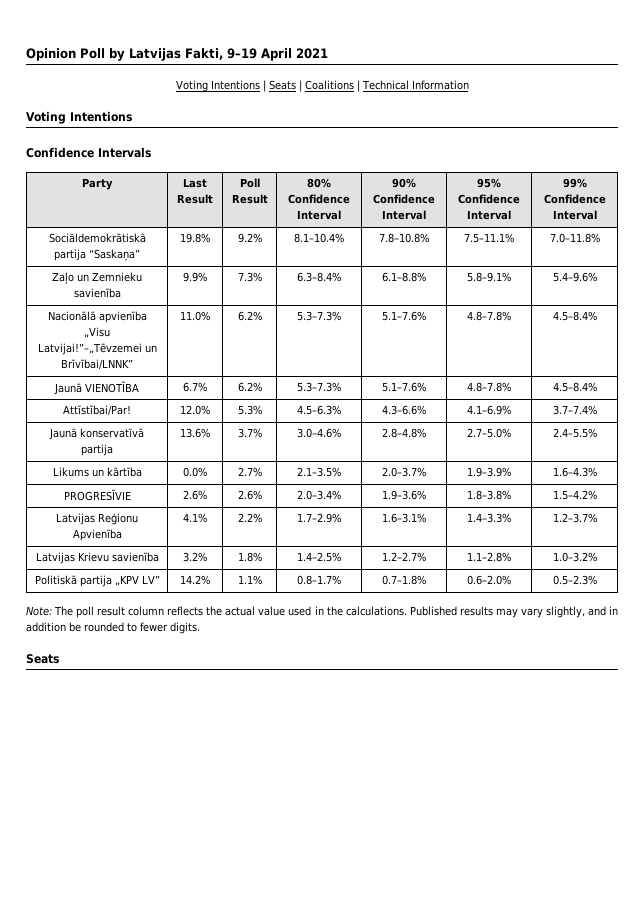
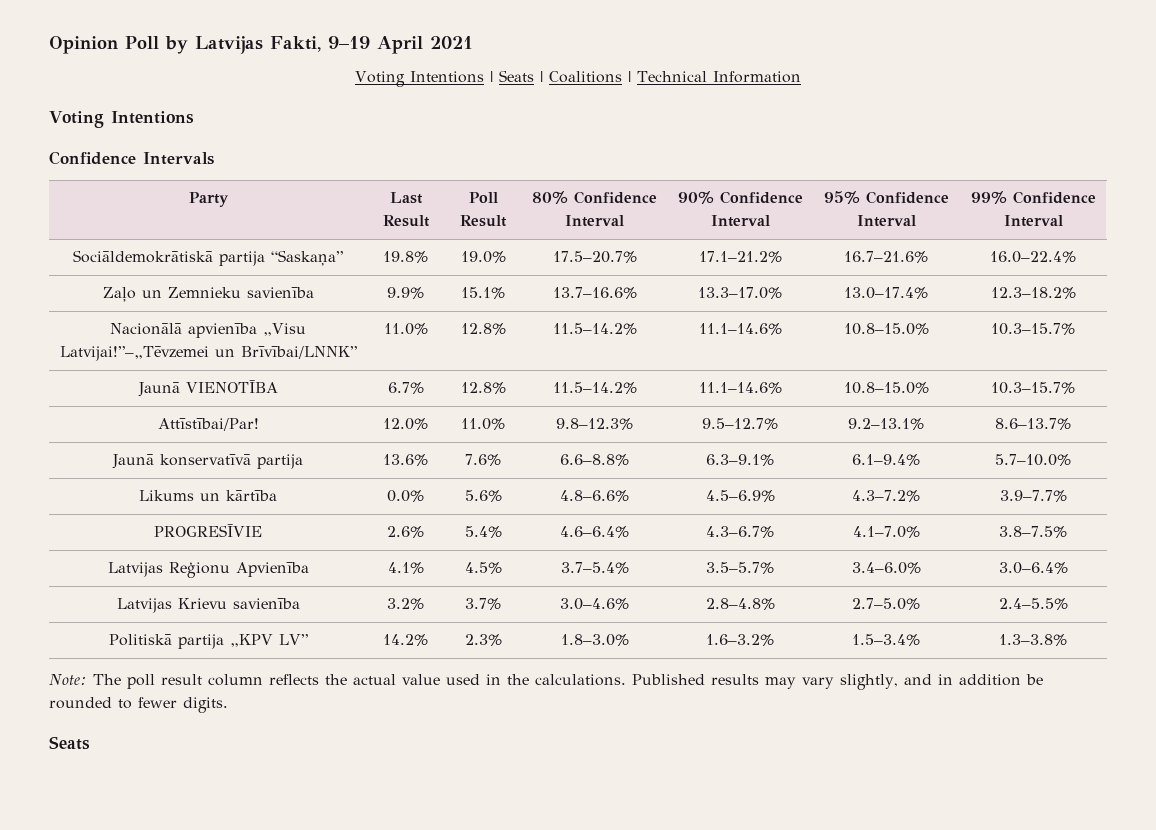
- Sociāldemokrātiskā partija “Saskaņa” | 19.8% | 9.2% | 8.1–10.4% | 7.8–10.8% | 7.5–11.1% | 7.0–11.8%
+ Sociāldemokrātiskā partija “Saskaņa” | 19.8% | 19.0% | 17.5–20.7% | 17.1–21.2% | 16.7–21.6% | 16.0–22.4%
- Zaļo un Zemnieku savienība | 9.9% | 7.3% | 6.3–8.4% | 6.1–8.8% | 5.8–9.1% | 5.4–9.6%
+ Zaļo un Zemnieku savienība | 9.9% | 15.1% | 13.7–16.6% | 13.3–17.0% | 13.0–17.4% | 12.3–18.2%
- Nacionālā apvienība „Visu Latvijai!”–„Tēvzemei un Brīvībai/LNNK” | 11.0% | 6.2% | 5.3–7.3% | 5.1–7.6% | 4.8–7.8% | 4.5–8.4%
- Jaunā VIENOTĪBA | 6.7% | 6.2% | 5.3–7.3% | 5.1–7.6% | 4.8–7.8% | 4.5–8.4%
- Attīstībai/Par! | 12.0% | 5.3% | 4.5–6.3% | 4.3–6.6% | 4.1–6.9% | 3.7–7.4%
- Jaunā konservatīvā partija | 13.6% | 3.7% | 3.0–4.6% | 2.8–4.8% | 2.7–5.0% | 2.4–5.5%
+ Nacionālā apvienība „Visu Latvijai!”–„Tēvzemei un Brīvībai/LNNK” | 11.0% | 12.8% | 11.5–14.2% | 11.1–14.6% | 10.8–15.0% | 10.3–15.7%
+ Jaunā VIENOTĪBA | 6.7% | 12.8% | 11.5–14.2% | 11.1–14.6% | 10.8–15.0% | 10.3–15.7%
+ Attīstībai/Par! | 12.0% | 11.0% | 9.8–12.3% | 9.5–12.7% | 9.2–13.1% | 8.6–13.7%
+ Jaunā konservatīvā partija | 13.6% | 7.6% | 6.6–8.8% | 6.3–9.1% | 6.1–9.4% | 5.7–10.0%
+ Likums un kārtība | 0.0% | 5.6% | 4.8–6.6% | 4.5–6.9% | 4.3–7.2% | 3.9–7.7%
+ PROGRESĪVIE | 2.6% | 5.4% | 4.6–6.4% | 4.3–6.7% | 4.1–7.0% | 3.8–7.5%
+ Latvijas Reģionu Apvienība | 4.1% | 4.5% | 3.7–5.4% | 3.5–5.7% | 3.4–6.0% | 3.0–6.4%
+ Latvijas Krievu savienība | 3.2% | 3.7% | 3.0–4.6% | 2.8–4.8% | 2.7–5.0% | 2.4–5.5%
- Likums un kārtība | 0.0% | 2.7% | 2.1–3.5% | 2.0–3.7% | 1.9–3.9% | 1.6–4.3%
- PROGRESĪVIE | 2.6% | 2.6% | 2.0–3.4% | 1.9–3.6% | 1.8–3.8% | 1.5–4.2%
- Latvijas Reģionu Apvienība | 4.1% | 2.2% | 1.7–2.9% | 1.6–3.1% | 1.4–3.3% | 1.2–3.7%
- Latvijas Krievu savienība | 3.2% | 1.8% | 1.4–2.5% | 1.2–2.7% | 1.1–2.8% | 1.0–3.2%
- Politiskā partija „KPV LV” | 14.2% | 1.1% | 0.8–1.7% | 0.7–1.8% | 0.6–2.0% | 0.5–2.3%
+ Politiskā partija „KPV LV” | 14.2% | 2.3% | 1.8–3.0% | 1.6–3.2% | 1.5–3.4% | 1.3–3.8%

